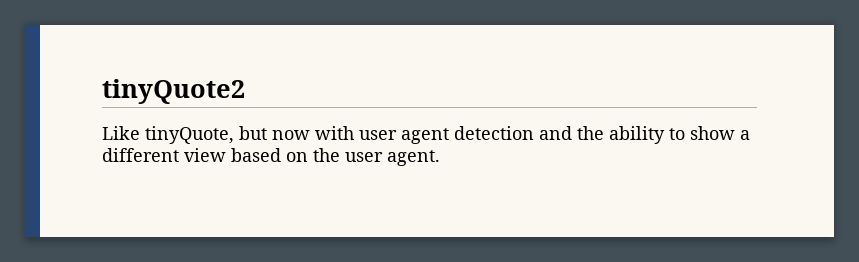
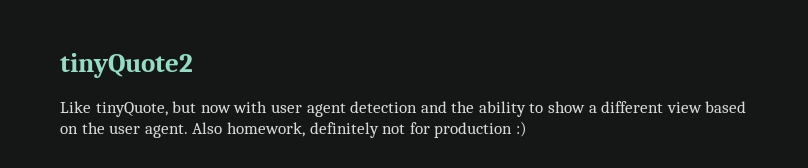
+ Also homework, definitely not for production :)

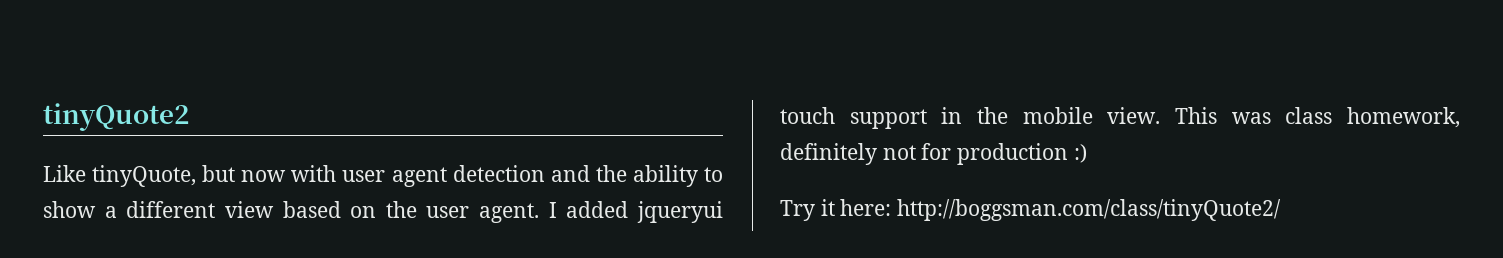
- Also homework, definitely not for production :)
+ I added jqueryui touch support in the mobile view. This was class homework, definitely not for production :)
+ Try it here: http://boggsman.com/class/tinyQuote2/

